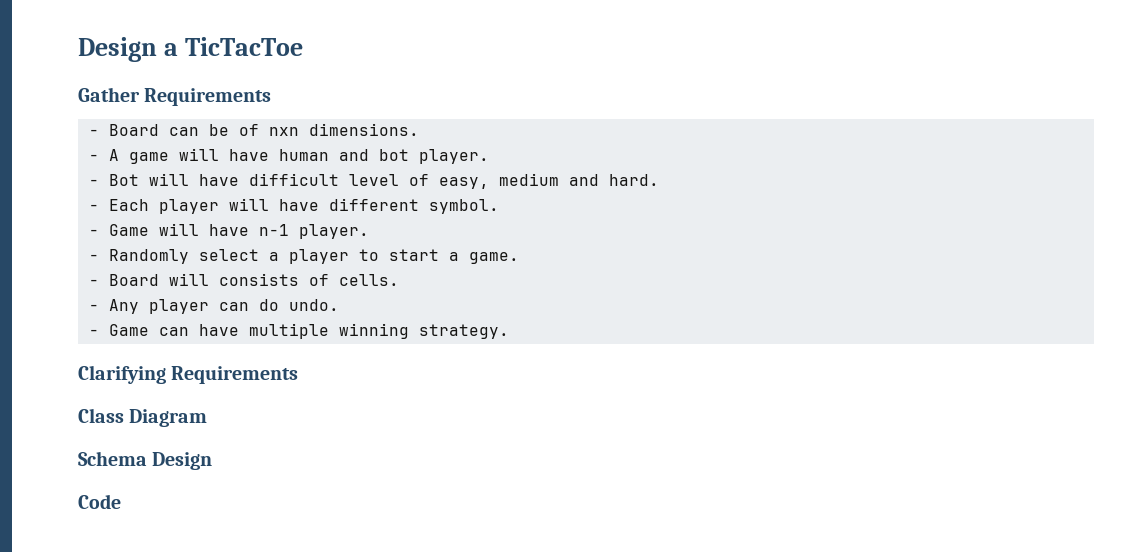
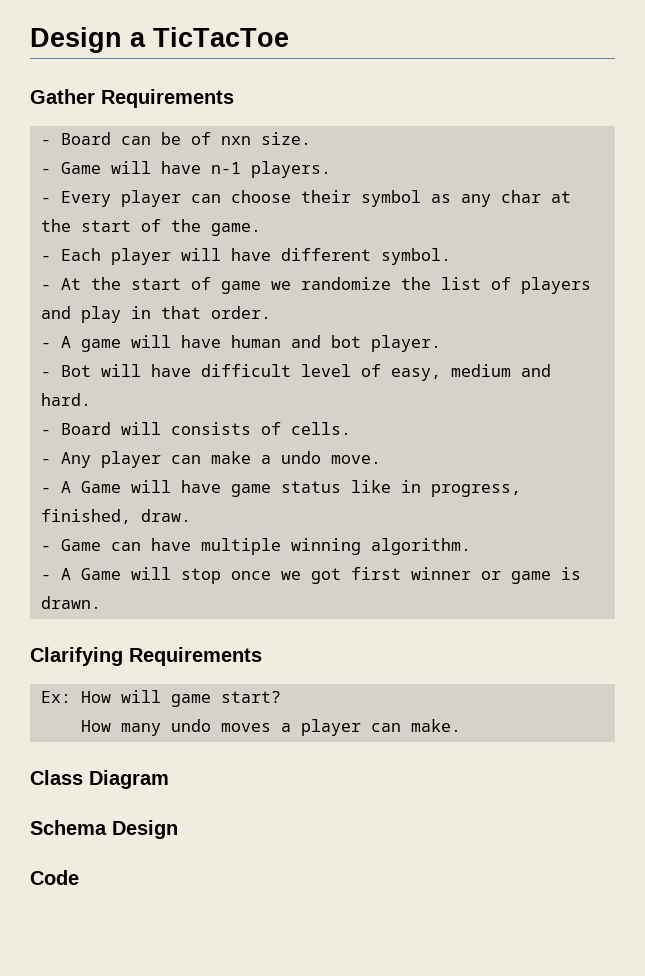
- - Board can be of nxn dimensions.
+ - Board can be of nxn size.
+ - Game will have n-1 players.
+ - Every player can choose their symbol as any char at the start of the game.
+ - Each player will have different symbol.
+ - At the start of game we randomize the list of players and play in that order.
- - Each player will have different symbol.
- - Game will have n-1 player.
- - Randomly select a player to start a game.
- - Any player can do undo.
+ - Any player can make a undo move.
+ - A Game will have game status like in progress, finished, draw.
- - Game can have multiple winning strategy.
+ - Game can have multiple winning algorithm.
+ - A Game will stop once we got first winner or game is drawn.
  Clarifying Requirements
+ Ex: How will game start?
+ How many undo moves a player can make.

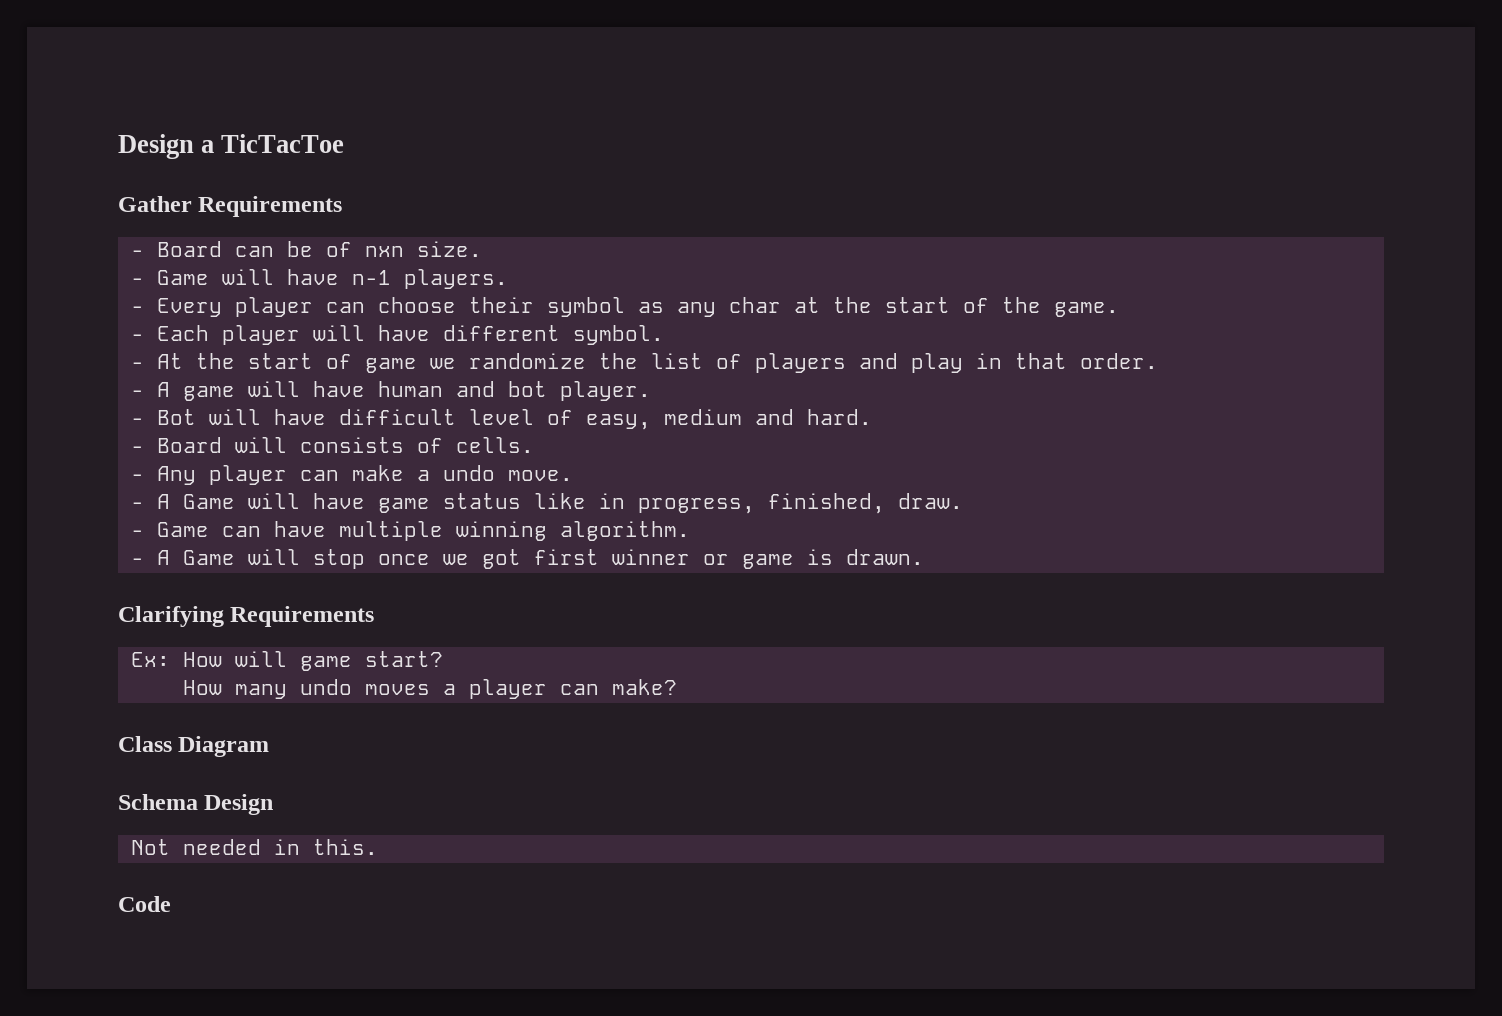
- How many undo moves a player can make.
+ How many undo moves a player can make?
+ Not needed in this.

